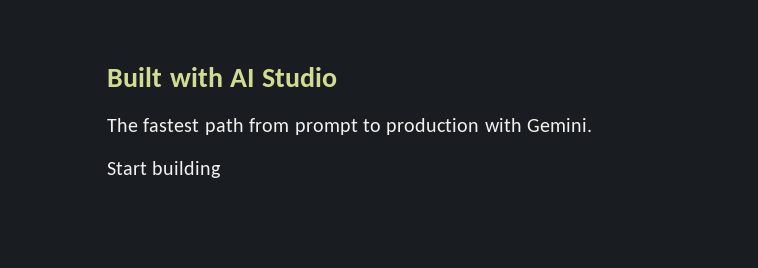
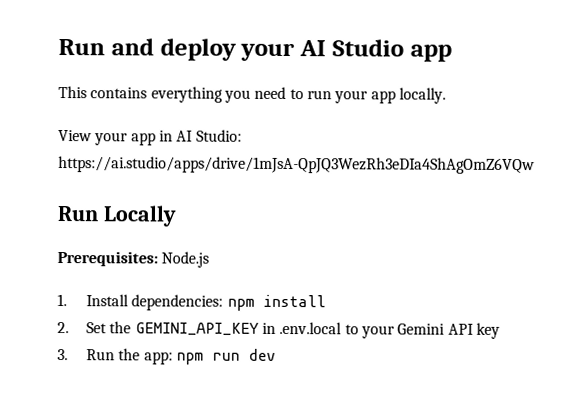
- Built with AI Studio
- The fastest path from prompt to production with Gemini.
- Start building
+ Run and deploy your AI Studio app
+ This contains everything you need to run your app locally.
+ View your app in AI Studio: https://ai.studio/apps/drive/1mJsA-QpJQ3WezRh3eDIa4ShAgOmZ6VQw
+ Run Locally
+ Prerequisites: Node.js
+ 1. Install dependencies: npm install
+ 2. Set the GEMINI_API_KEY in .env.local to your Gemini API key
+ 3. Run the app: npm run dev

